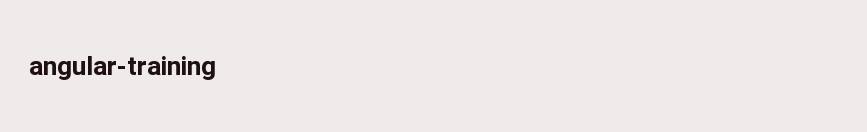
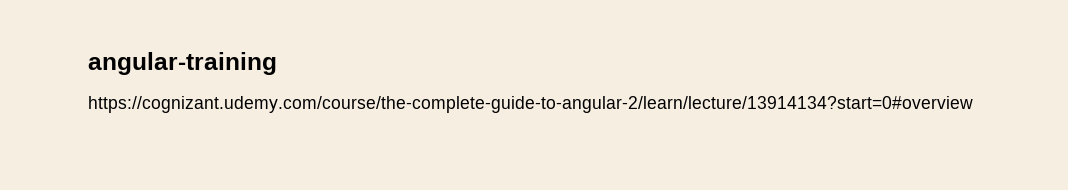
+ https://cognizant.udemy.com/course/the-complete-guide-to-angular-2/learn/lecture/13914134?start=0#overview

